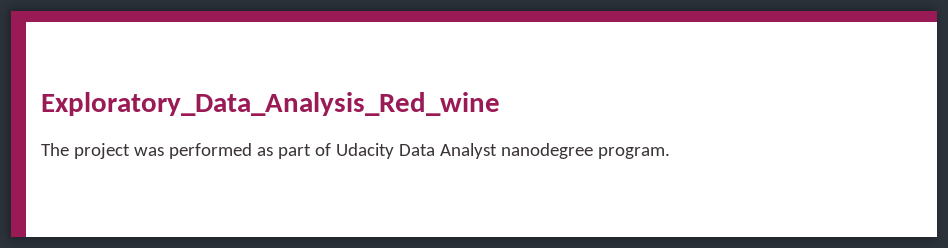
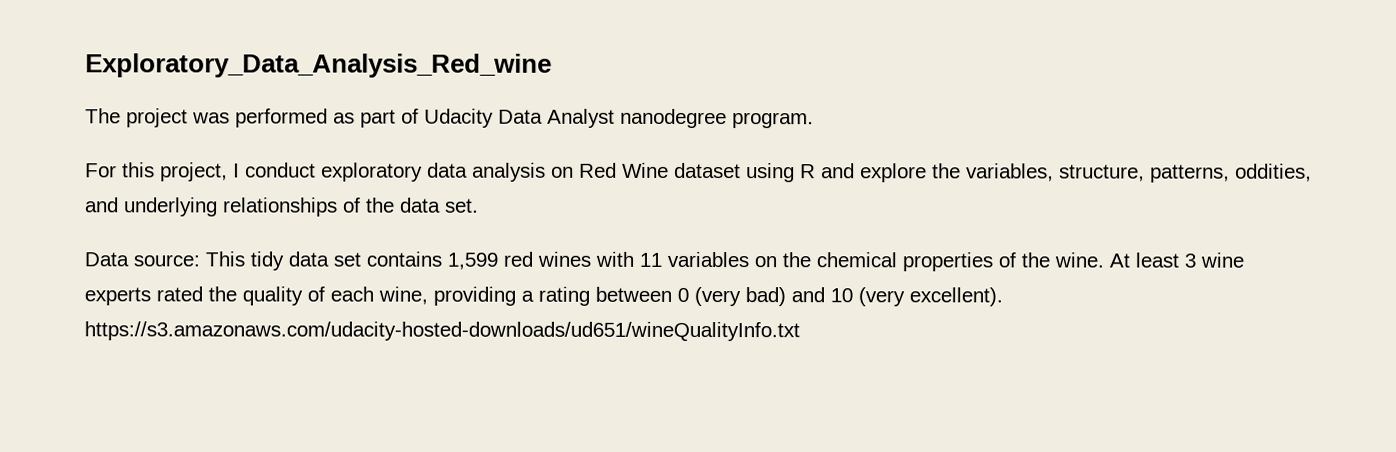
+ For this project, I conduct exploratory data analysis on Red Wine dataset using R and explore the variables, structure, patterns, oddities, and underlying relationships of the data set.
+ Data source: This tidy data set contains 1,599 red wines with 11 variables on the chemical properties of the wine. At least 3 wine experts rated the quality of each wine, providing a rating between 0 (very bad) and 10 (very excellent). https://s3.amazonaws.com/udacity-hosted-downloads/ud651/wineQualityInfo.txt

